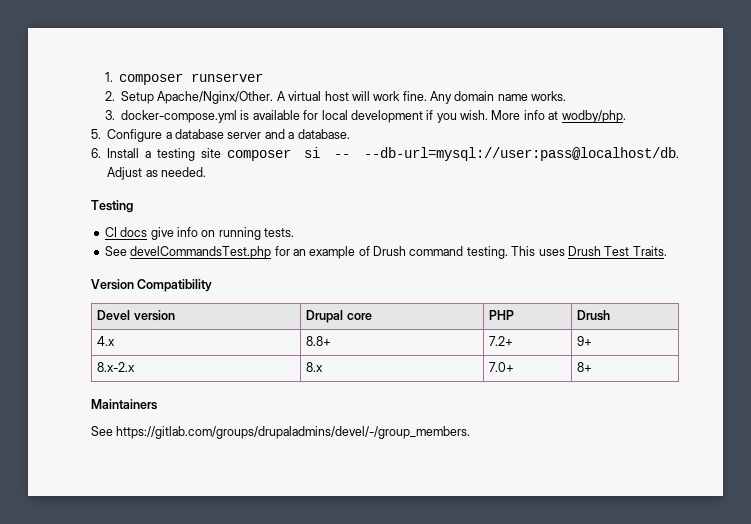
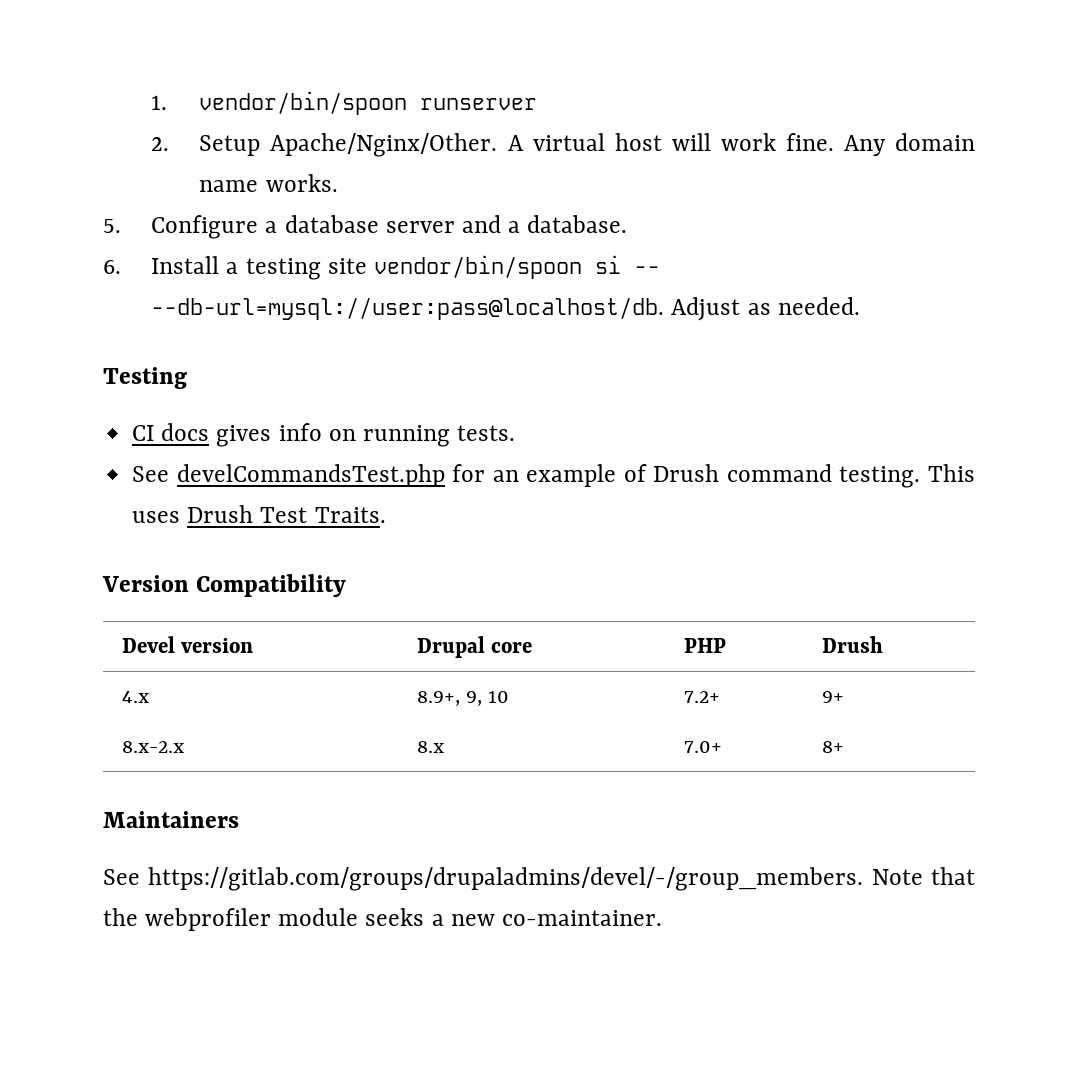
- 1. composer runserver
+ 1. vendor/bin/spoon runserver
- 3. docker-compose.yml is available for local development if you wish. More info at wodby/php.
- 6. Install a testing site composer si -- --db-url=mysql://user:pass@localhost/db.
+ 6. Install a testing site vendor/bin/spoon si -- --db-url=mysql://user:pass@localhost/db.
- CI docs give info on running tests.
+ CI docs gives info on running tests.
- 4.x | 8.8+ | 7.2+ | 9+
+ 4.x | 8.9+, 9, 10 | 7.2+ | 9+
- See https://gitlab.com/groups/drupaladmins/devel/-/group_members.
+ See https://gitlab.com/groups/drupaladmins/devel/-/group_members. Note that the webprofiler module seeks a new co-maintainer.

